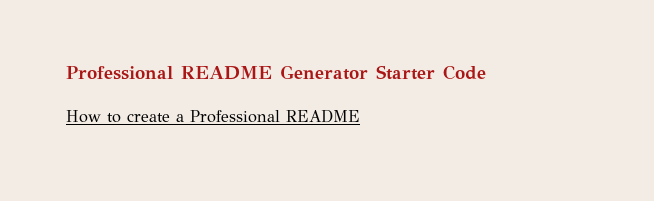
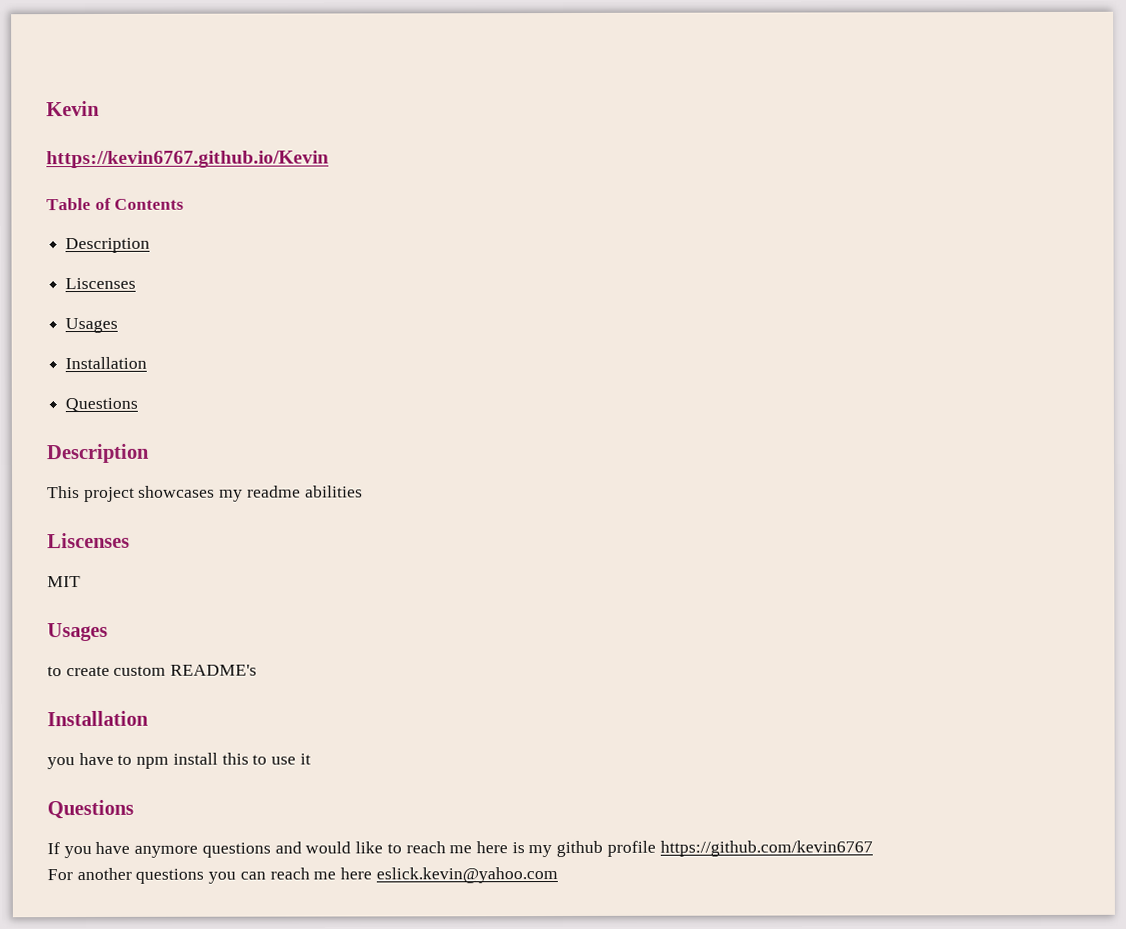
- Professional README Generator Starter Code
- How to create a Professional README
+ Kevin
+ https://kevin6767.github.io/Kevin
+ Table of Contents
+ Description
+ Liscenses
+ Usages
+ Installation
+ Questions
+ Description
+ This project showcases my readme abilities
+ Liscenses
+ MIT
+ Usages
+ to create custom README's
+ Installation
+ you have to npm install this to use it
+ Questions
+ If you have anymore questions and would like to reach me here is my github profile https://github.com/kevin6767
+ For another questions you can reach me here eslick.kevin@yahoo.com

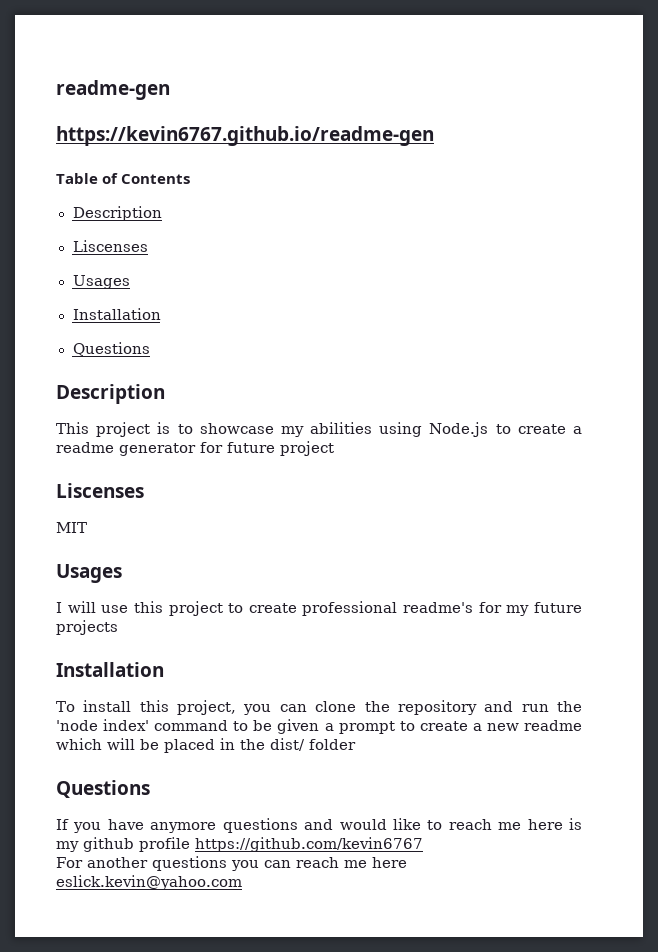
- Kevin
- https://kevin6767.github.io/Kevin
+ readme-gen
+ https://kevin6767.github.io/readme-gen
- This project showcases my readme abilities
+ This project is to showcase my abilities using Node.js to create a readme generator for future project
  Liscenses
  MIT
  Usages
- to create custom README's
+ I will use this project to create professional readme's for my future projects
  Installation
- you have to npm install this to use it
+ To install this project, you can clone the repository and run the 'node index' command to be given a prompt to create a new readme which will be placed in the dist/ folder

